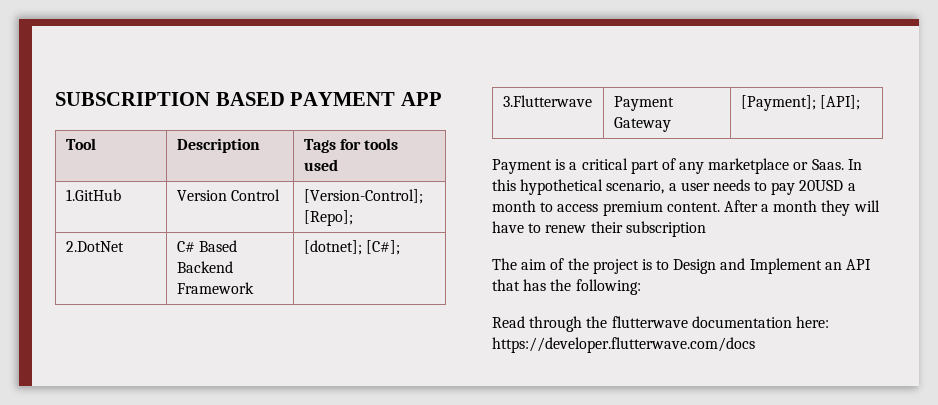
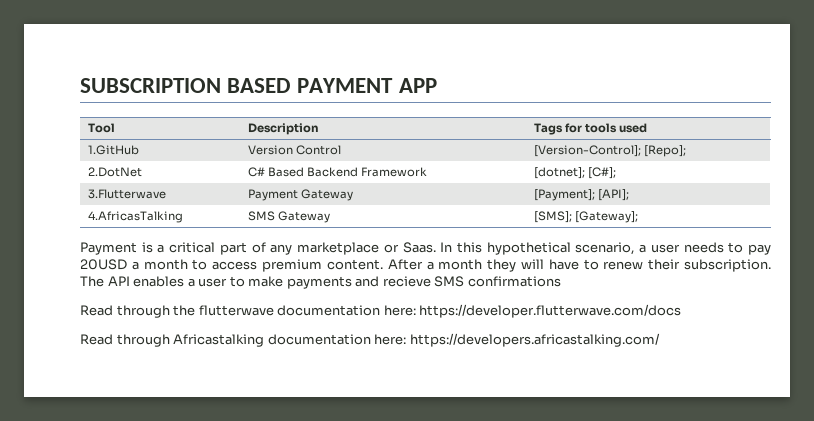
+ 4.AfricasTalking | SMS Gateway | [SMS]; [Gateway];
- After a month they will have to renew their subscription
- The aim of the project is to Design and Implement an API that has the following:
+ After a month they will have to renew their subscription. The API enables a user to make payments and recieve SMS confirmations
+ Read through Africastalking documentation here: https://developers.africastalking.com/

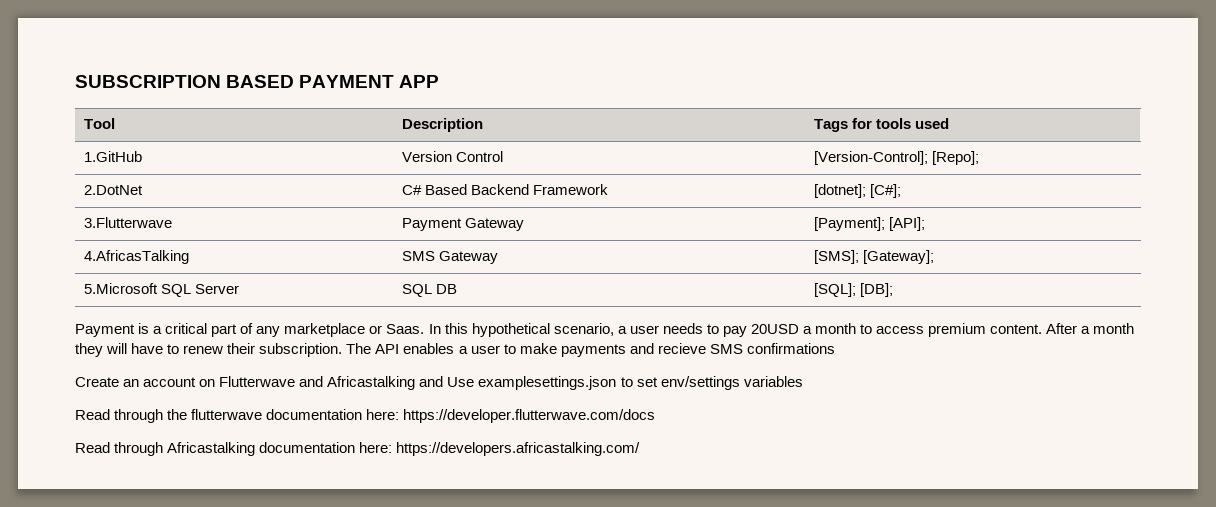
+ 5.Microsoft SQL Server | SQL DB | [SQL]; [DB];
+ Create an account on Flutterwave and Africastalking and Use examplesettings.json to set env/settings variables

